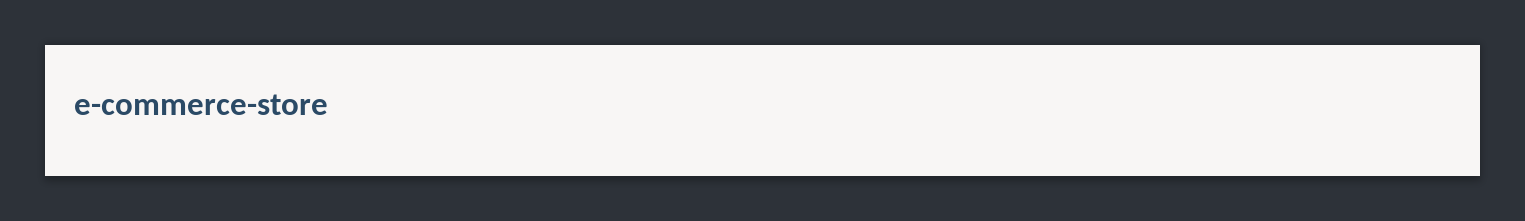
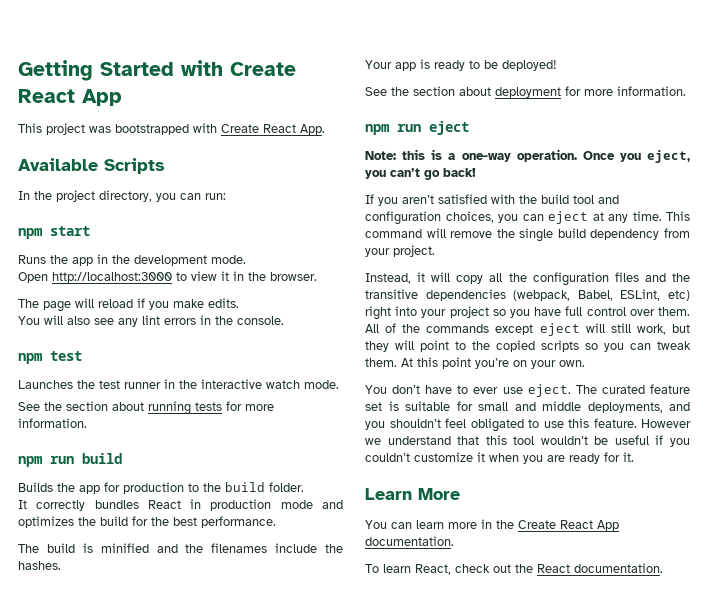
- e-commerce-store
+ Getting Started with Create React App
+ This project was bootstrapped with Create React App.
+ Available Scripts
+ In the project directory, you can run:
+ npm start
+ Runs the app in the development mode.
+ Open http://localhost:3000 to view it in the browser.
+ The page will reload if you make edits.
+ You will also see any lint errors in the console.
+ npm test
+ Launches the test runner in the interactive watch mode.
+ See the section about running tests for more information.
+ npm run build
+ Builds the app for production to the build folder.
+ It correctly bundles React in production mode and optimizes the build for the best performance.
+ The build is minified and the filenames include the hashes.
+ Your app is ready to be deployed!
+ See the section about deployment for more information.
+ npm run eject
+ Note: this is a one-way operation. Once you eject, you can’t go back!
+ If you aren’t satisfied with the build tool and configuration choices, you can eject at any time. This command will remove the single build dependency from your project.
+ Instead, it will copy all the configuration files and the transitive dependencies (webpack, Babel, ESLint, etc) right into your project so you have full control over them. All of the commands except eject will still work, but they will point to the copied scripts so you can tweak them. At this point you’re on your own.
+ You don’t have to ever use eject. The curated feature set is suitable for small and middle deployments, and you shouldn’t feel obligated to use this feature. However we understand that this tool wouldn’t be useful if you couldn’t customize it when you are ready for it.
+ Learn More
+ You can learn more in the Create React App documentation.
+ To learn React, check out the React documentation.

